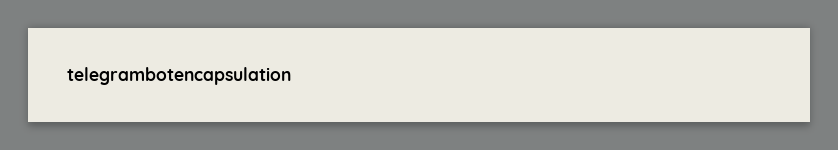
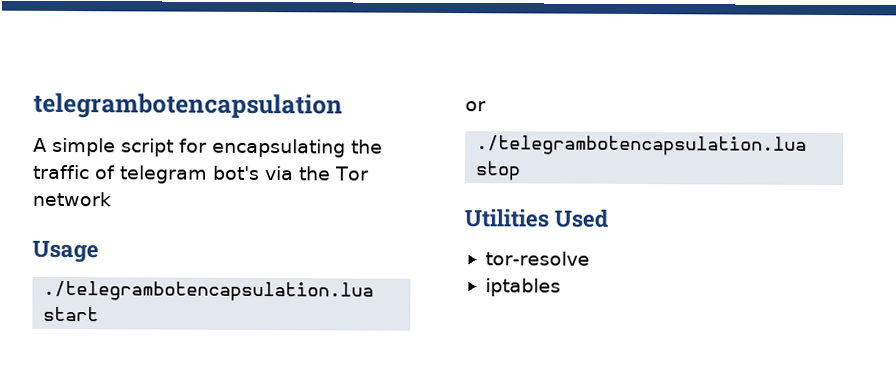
+ A simple script for encapsulating the traffic of telegram bot's via the Tor network
+ Usage
+ ./telegrambotencapsulation.lua start
+ or
+ ./telegrambotencapsulation.lua stop
+ Utilities Used
+ tor-resolve
+ iptables

